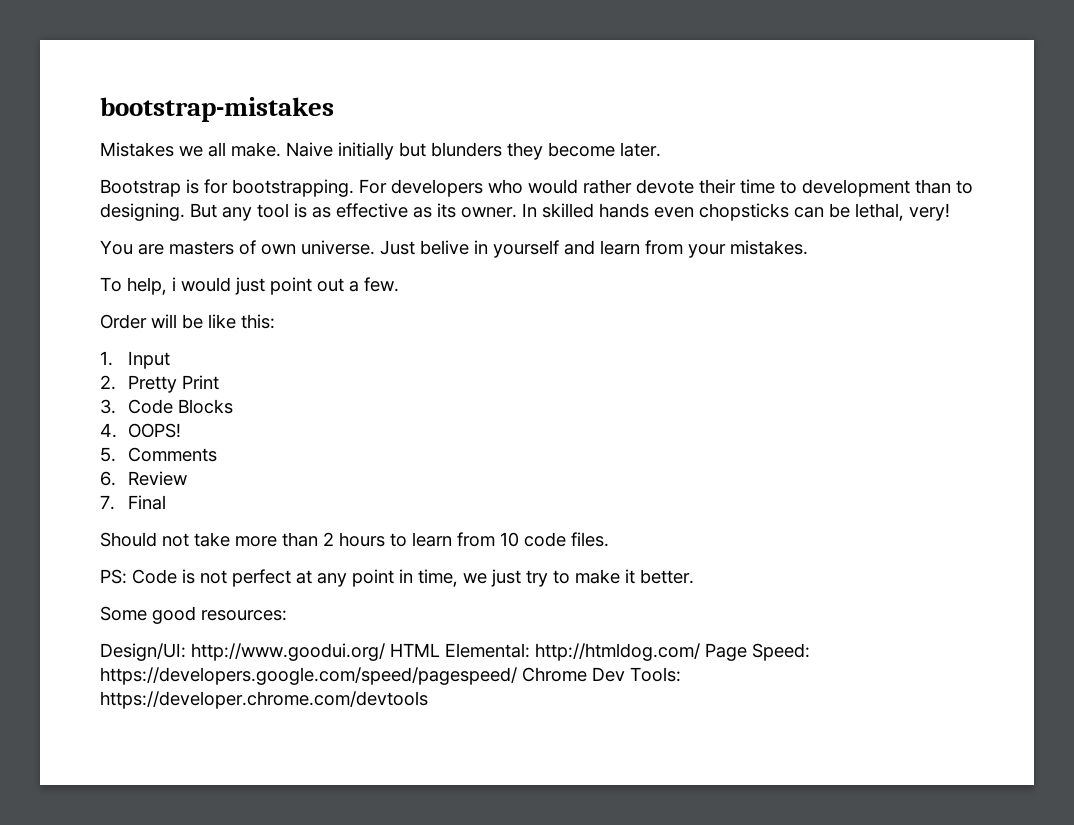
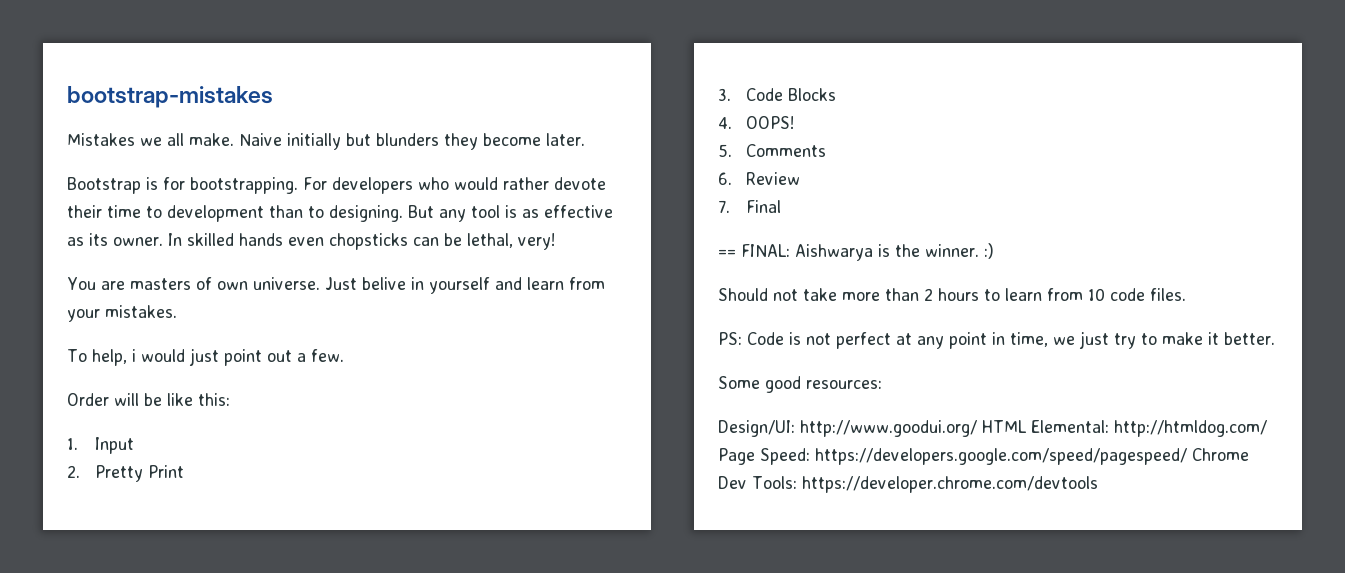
+ == FINAL: Aishwarya is the winner. :)

